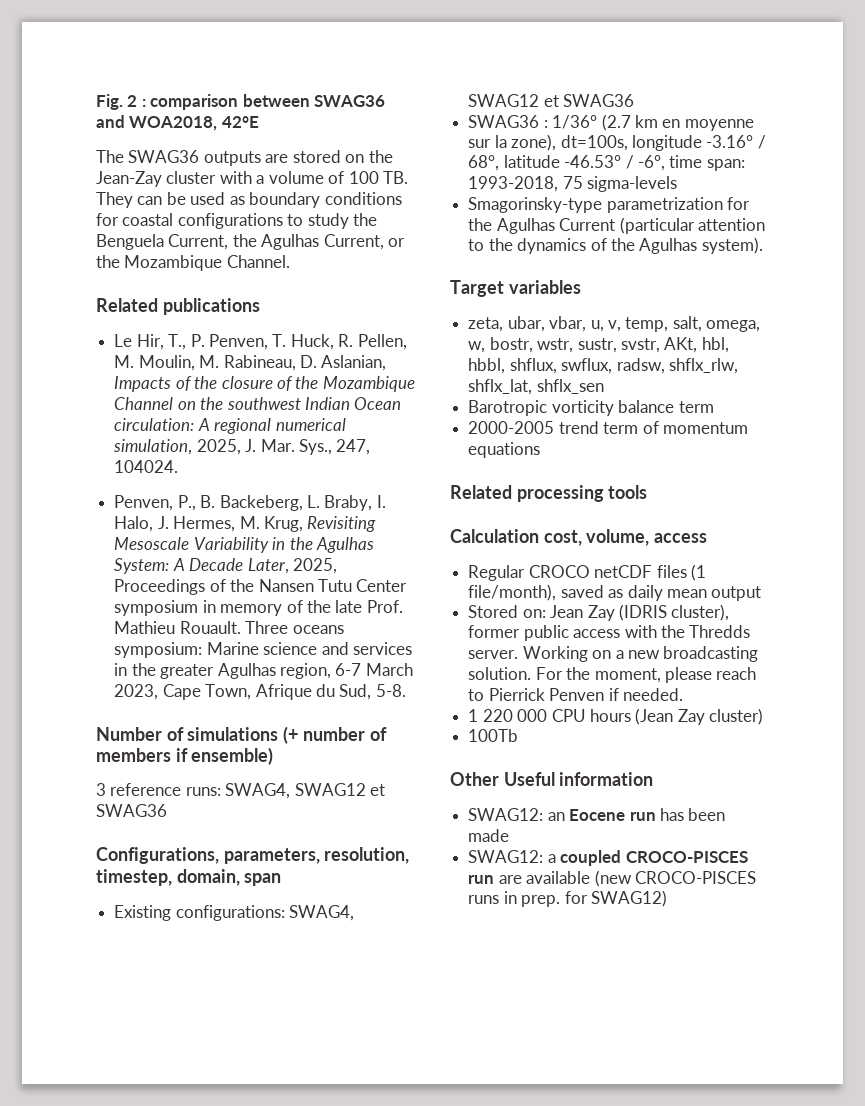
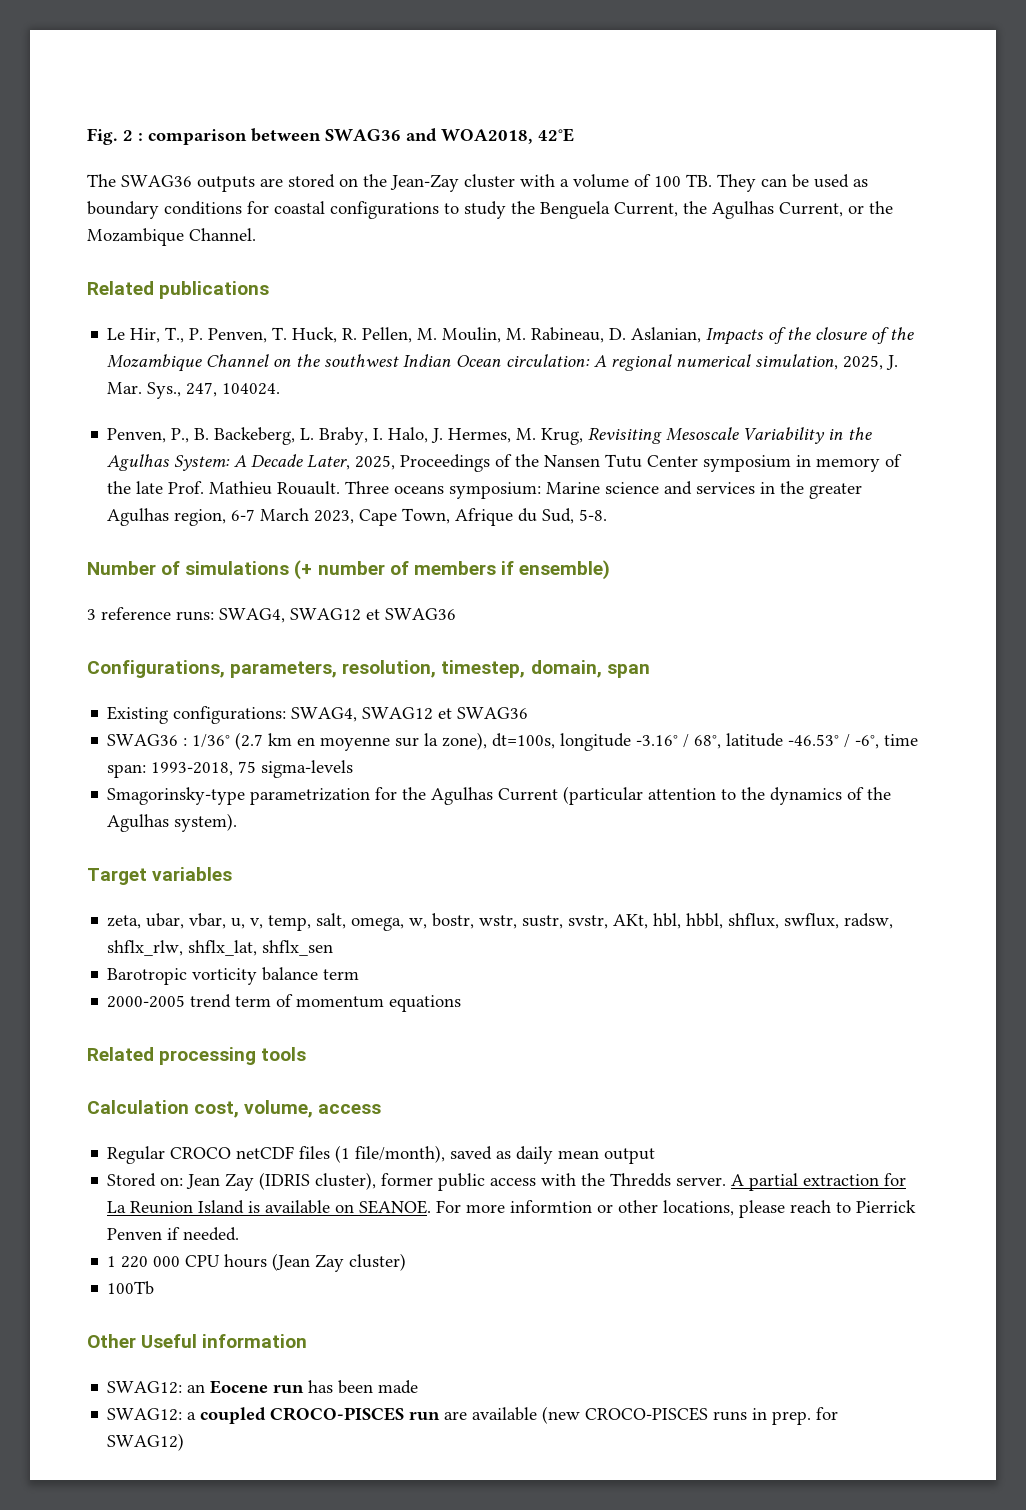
- Working on a new broadcasting solution. For the moment, please reach to Pierrick Penven if needed.
+ A partial extraction for La Reunion Island is available on SEANOE. For more informtion or other locations, please reach to Pierrick Penven if needed.

